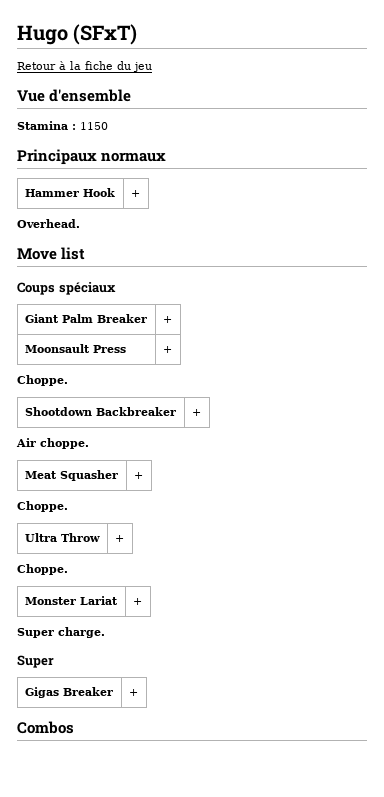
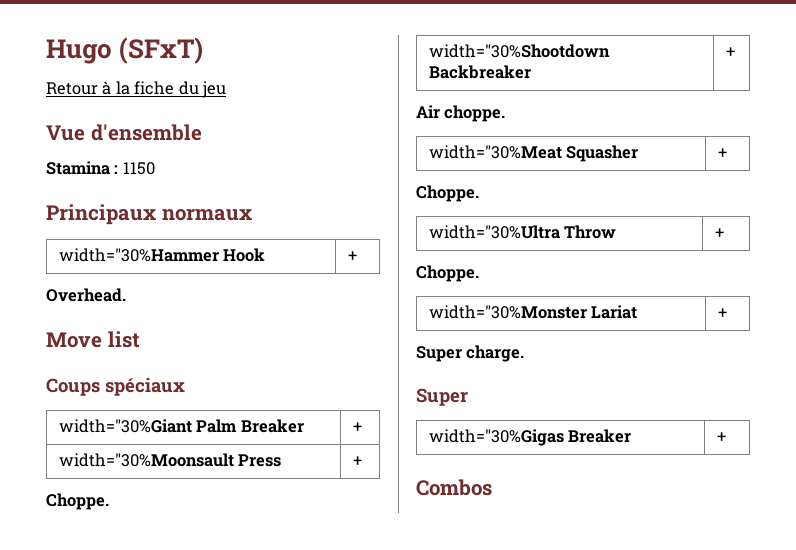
- Hammer Hook | +
+ width="30%Hammer Hook | +
- Giant Palm Breaker | +
+ width="30%Giant Palm Breaker | +
- Moonsault Press | +
+ width="30%Moonsault Press | +
- Shootdown Backbreaker | +
+ width="30%Shootdown Backbreaker | +
- Meat Squasher | +
+ width="30%Meat Squasher | +
- Ultra Throw | +
+ width="30%Ultra Throw | +
- Monster Lariat | +
+ width="30%Monster Lariat | +
- Gigas Breaker | +
+ width="30%Gigas Breaker | +

